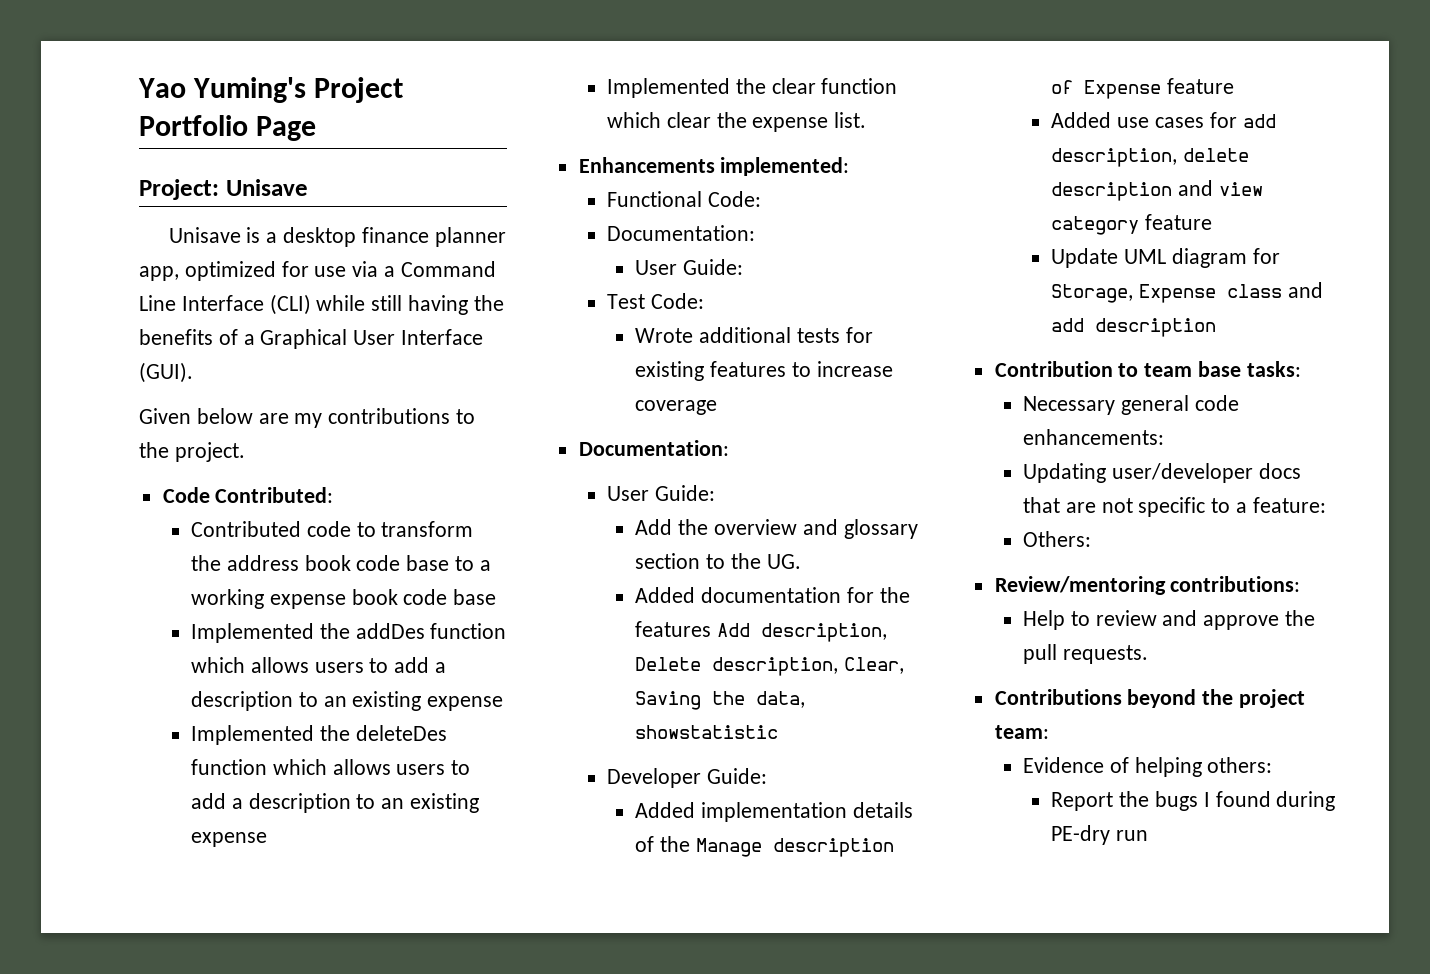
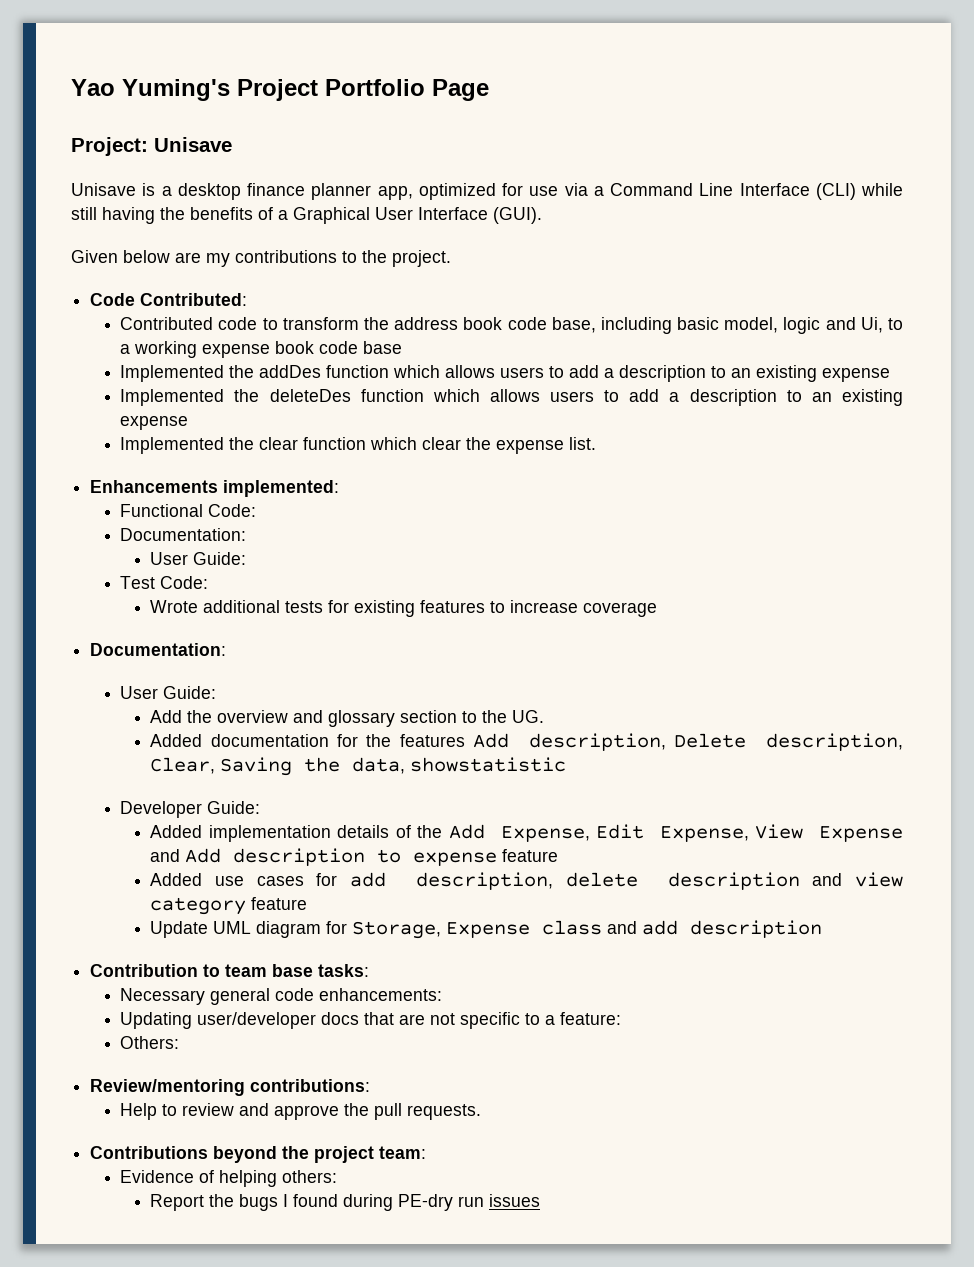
- Contributed code to transform the address book code base to a working expense book code base
+ Contributed code to transform the address book code base, including basic model, logic and Ui, to a working expense book code base
- Added implementation details of the Manage description of Expense feature
+ Added implementation details of the Add Expense, Edit Expense, View Expense and Add description to expense feature
- Report the bugs I found during PE-dry run
+ Report the bugs I found during PE-dry run issues

